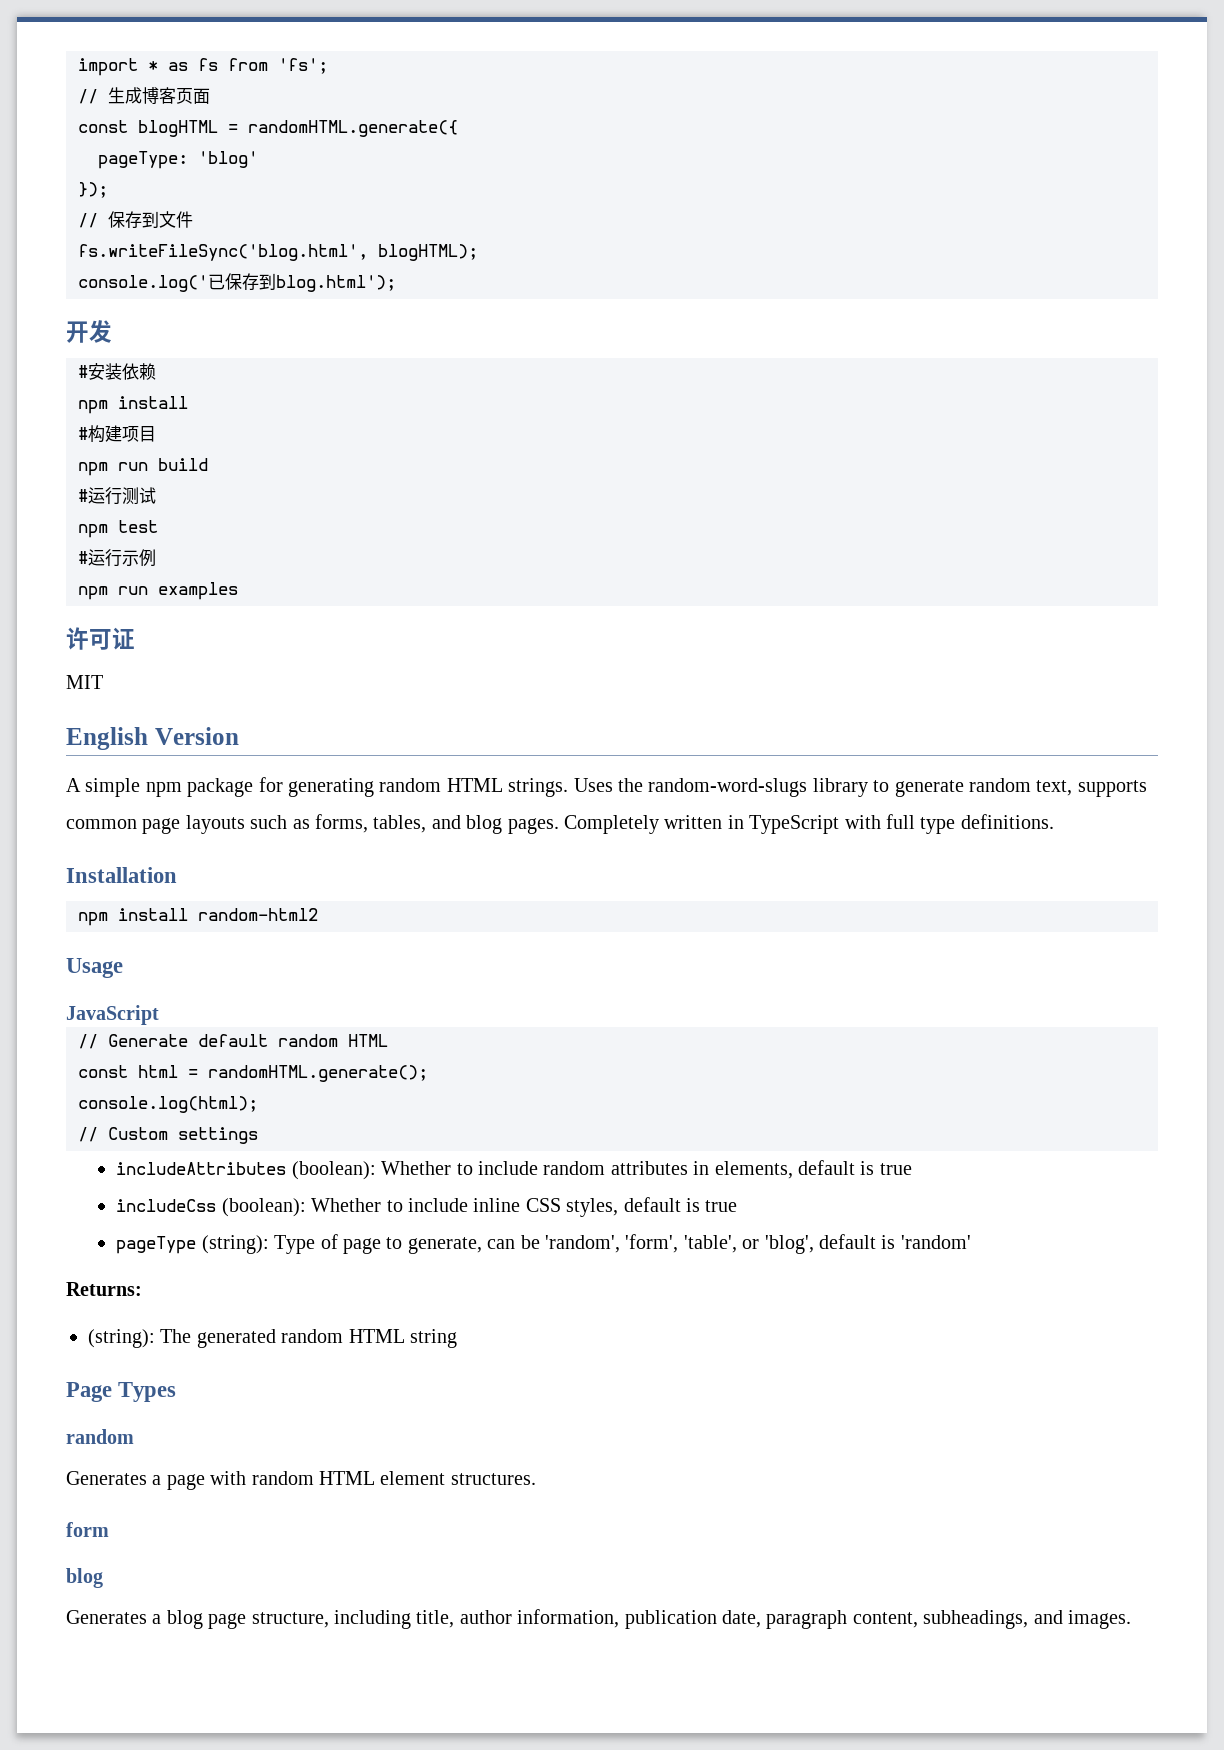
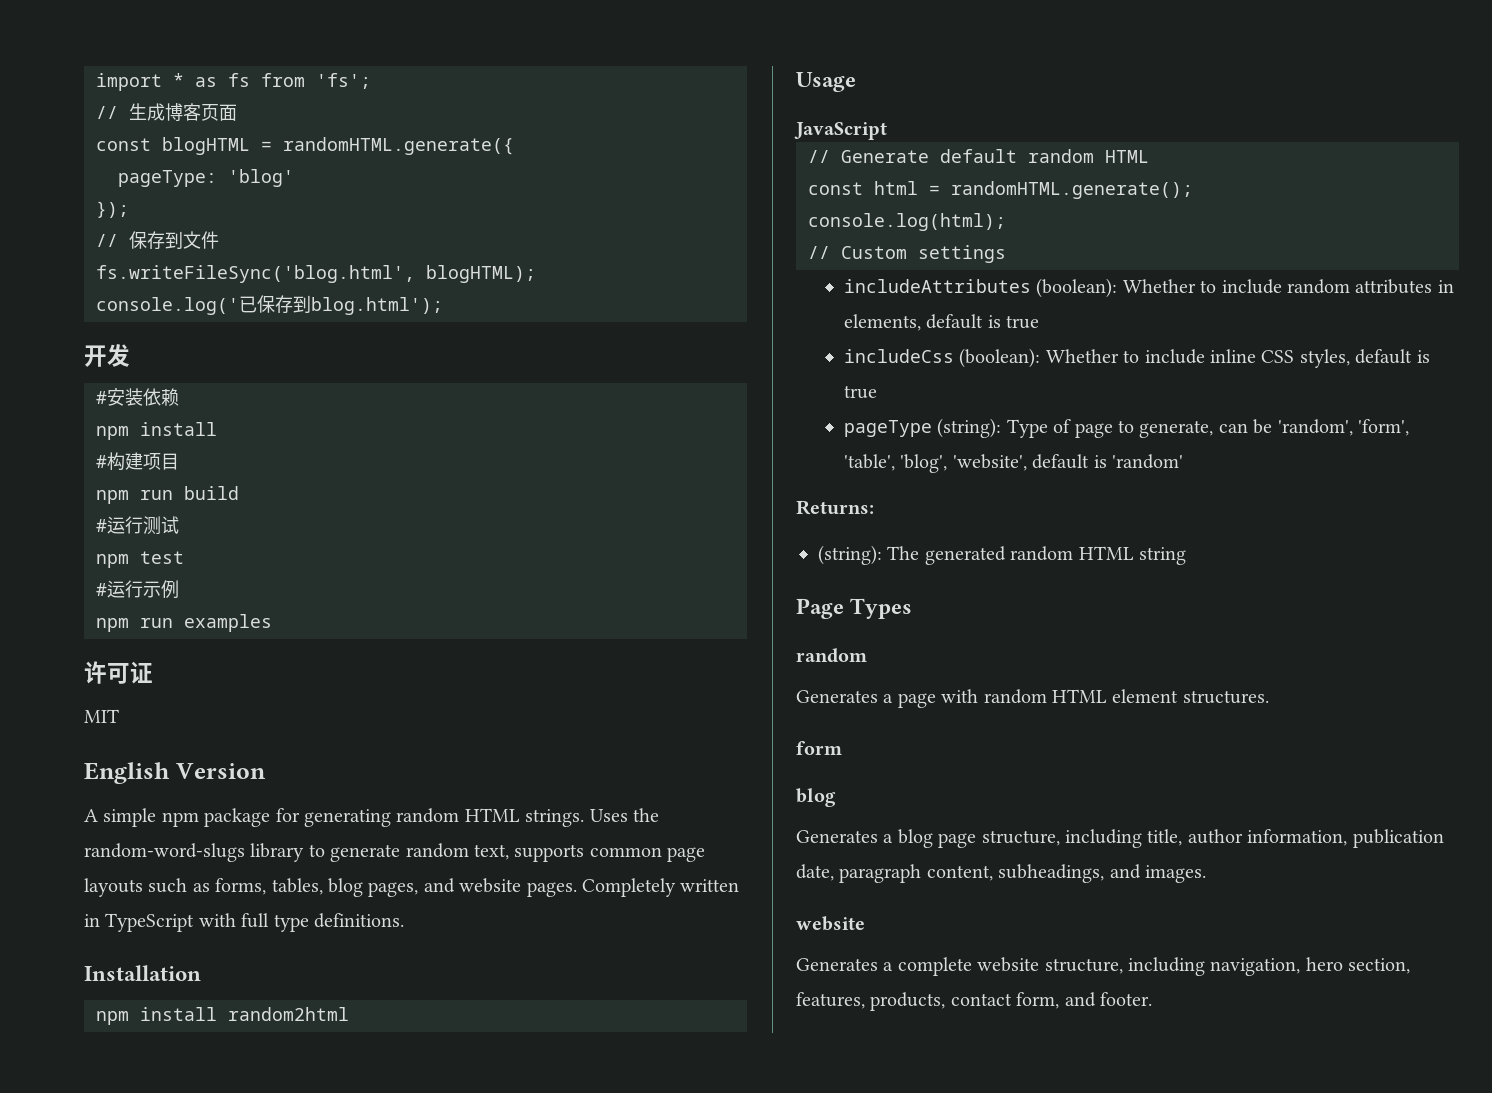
- Uses the random-word-slugs library to generate random text, supports common page layouts such as forms, tables, and blog pages.
+ Uses the random-word-slugs library to generate random text, supports common page layouts such as forms, tables, blog pages, and website pages.
- npm install random-html2
+ npm install random2html
- pageType (string): Type of page to generate, can be 'random', 'form', 'table', or 'blog', default is 'random'
+ pageType (string): Type of page to generate, can be 'random', 'form', 'table', 'blog', 'website', default is 'random'
  Generates a blog page structure, including title, author information, publication date, paragraph content, subheadings, and images.
+ website
+ Generates a complete website structure, including navigation, hero section, features, products, contact form, and footer.

